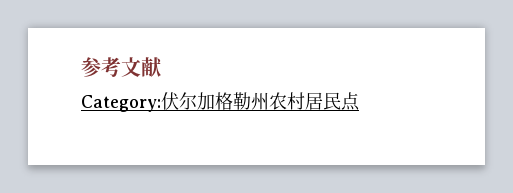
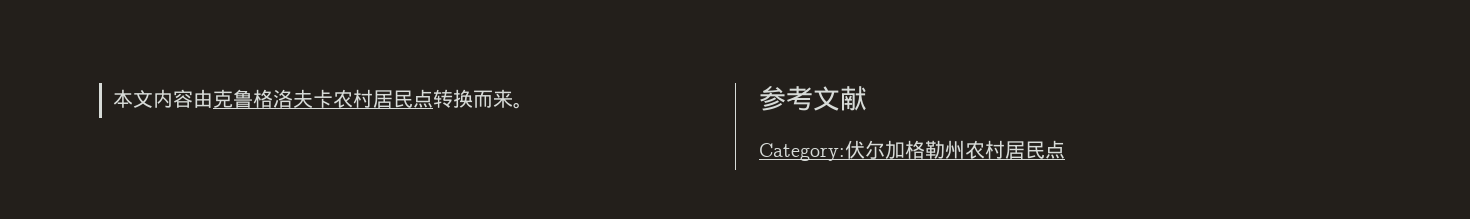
+ 本文内容由克鲁格洛夫卡农村居民点转换而来。

